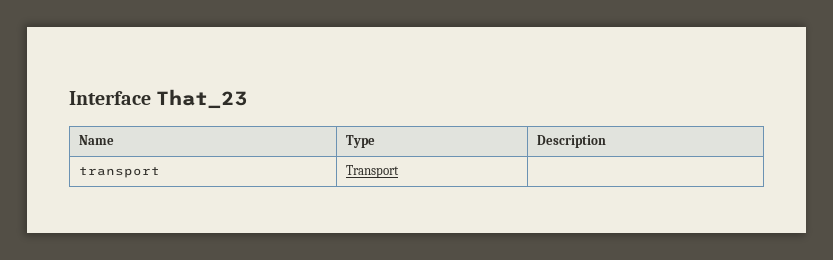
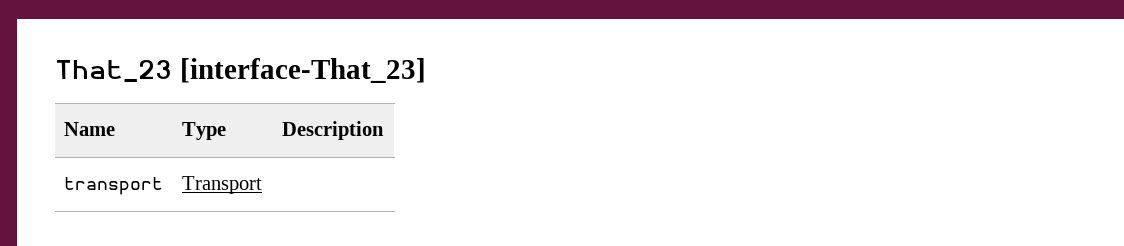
- Interface That_23
+ That_23 [interface-That_23]

